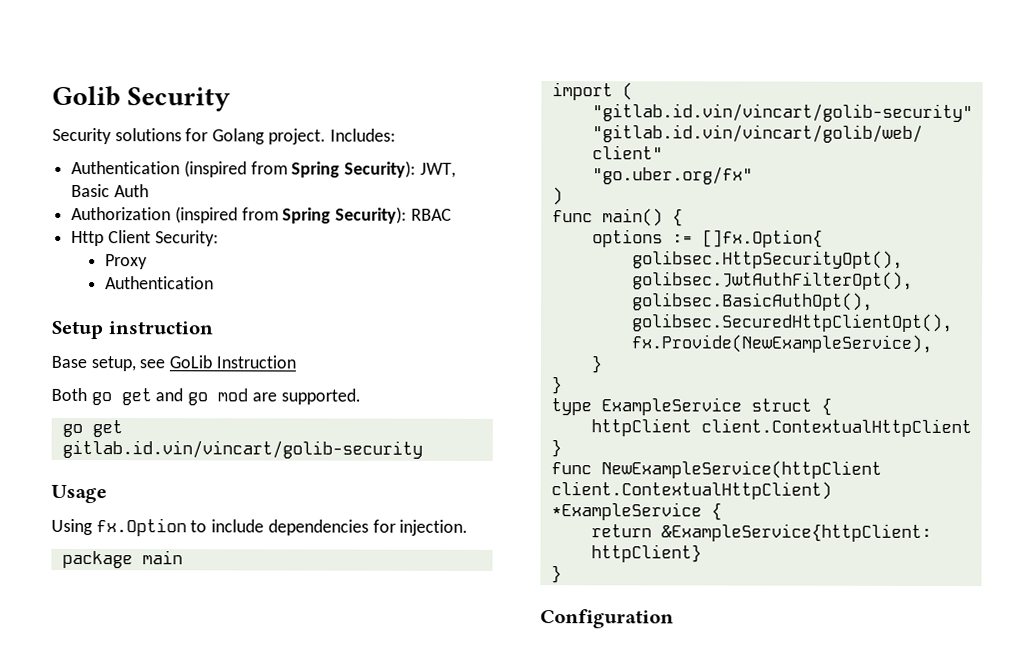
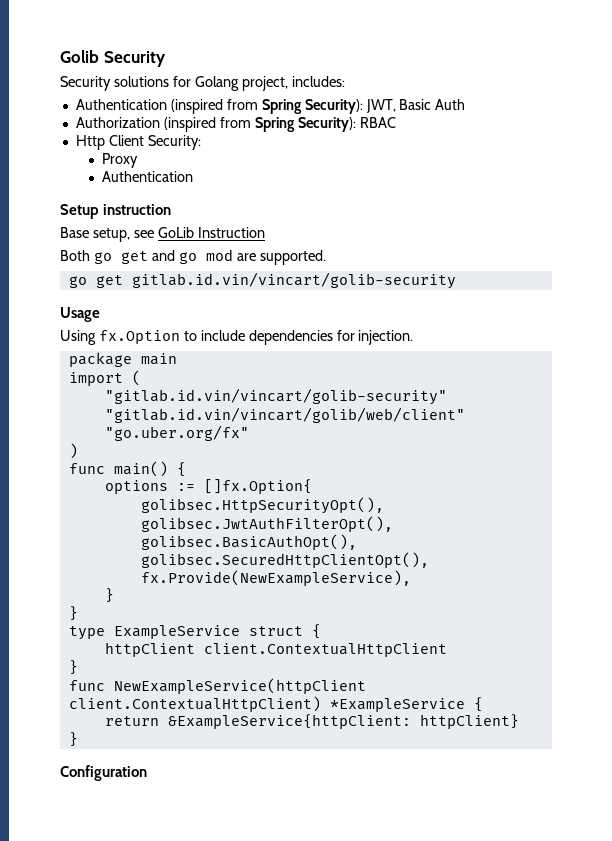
- Security solutions for Golang project. Includes:
+ Security solutions for Golang project, includes:

